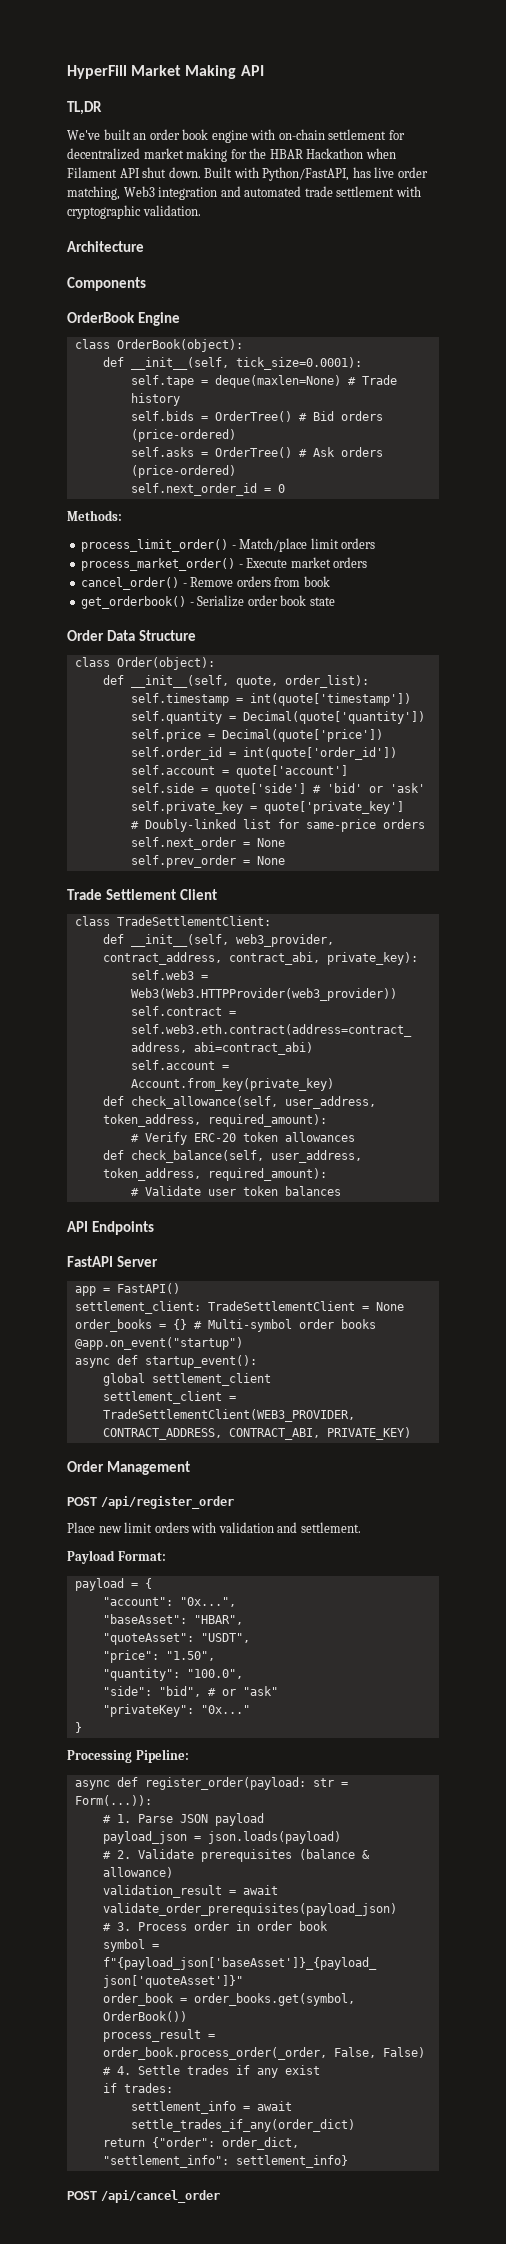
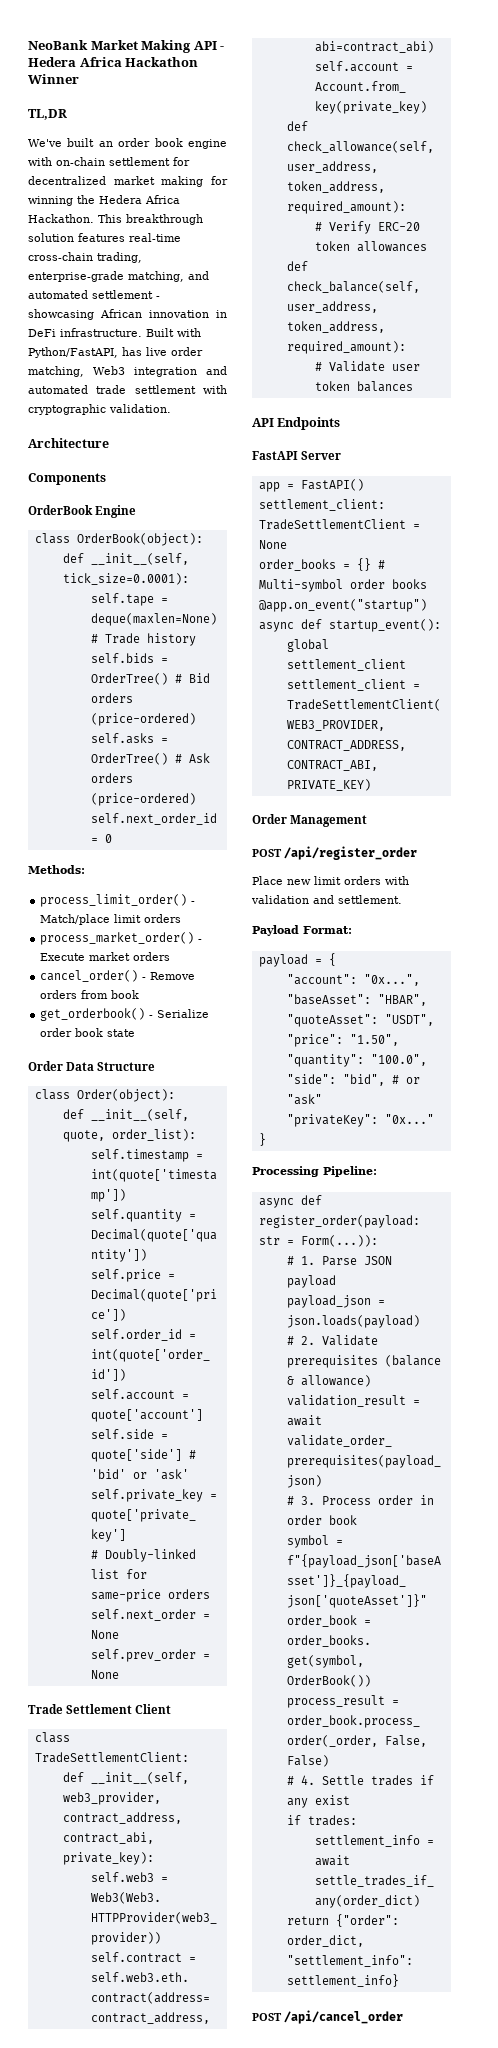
- HyperFill Market Making API
+ NeoBank Market Making API - Hedera Africa Hackathon Winner
- We've built an order book engine with on-chain settlement for decentralized market making for the HBAR Hackathon when Filament API shut down.
+ We've built an order book engine with on-chain settlement for decentralized market making for winning the Hedera Africa Hackathon. This breakthrough solution features real-time cross-chain trading, enterprise-grade matching, and automated settlement - showcasing African innovation in DeFi infrastructure.

